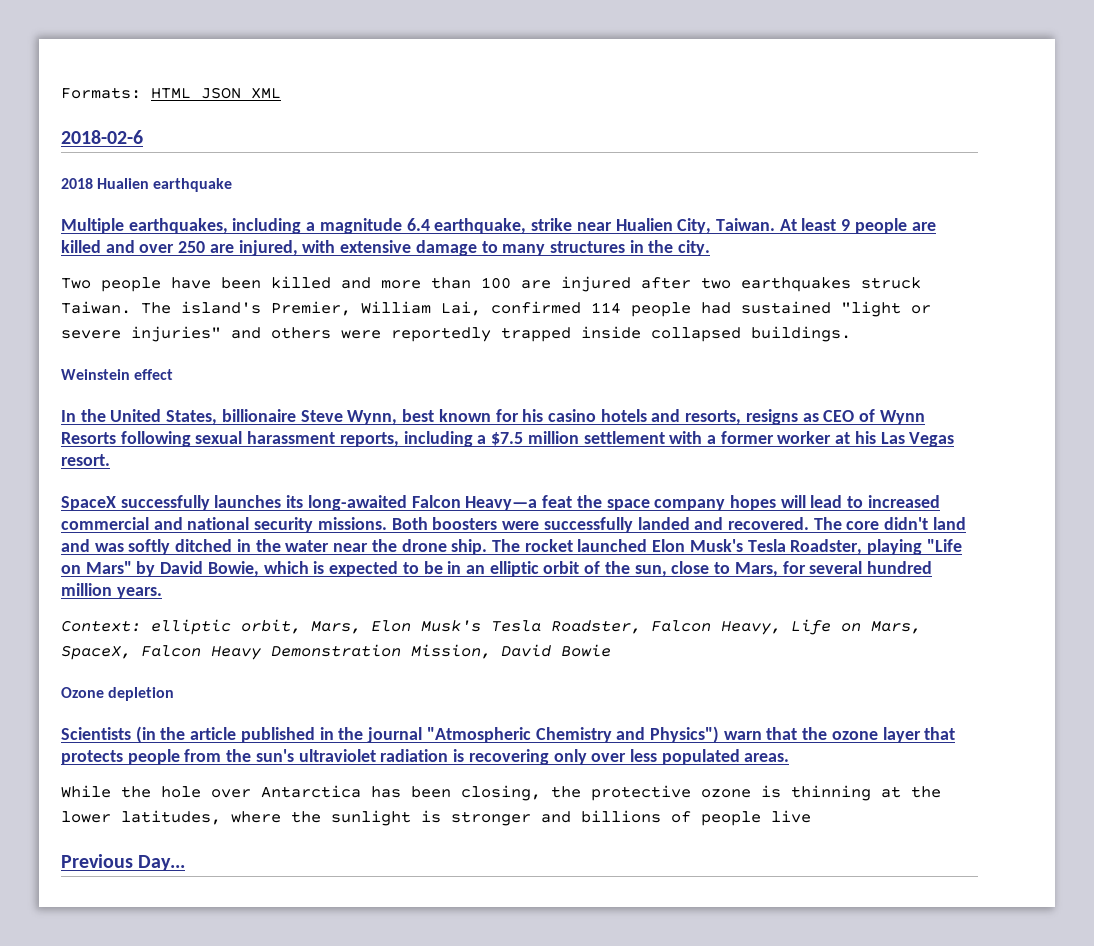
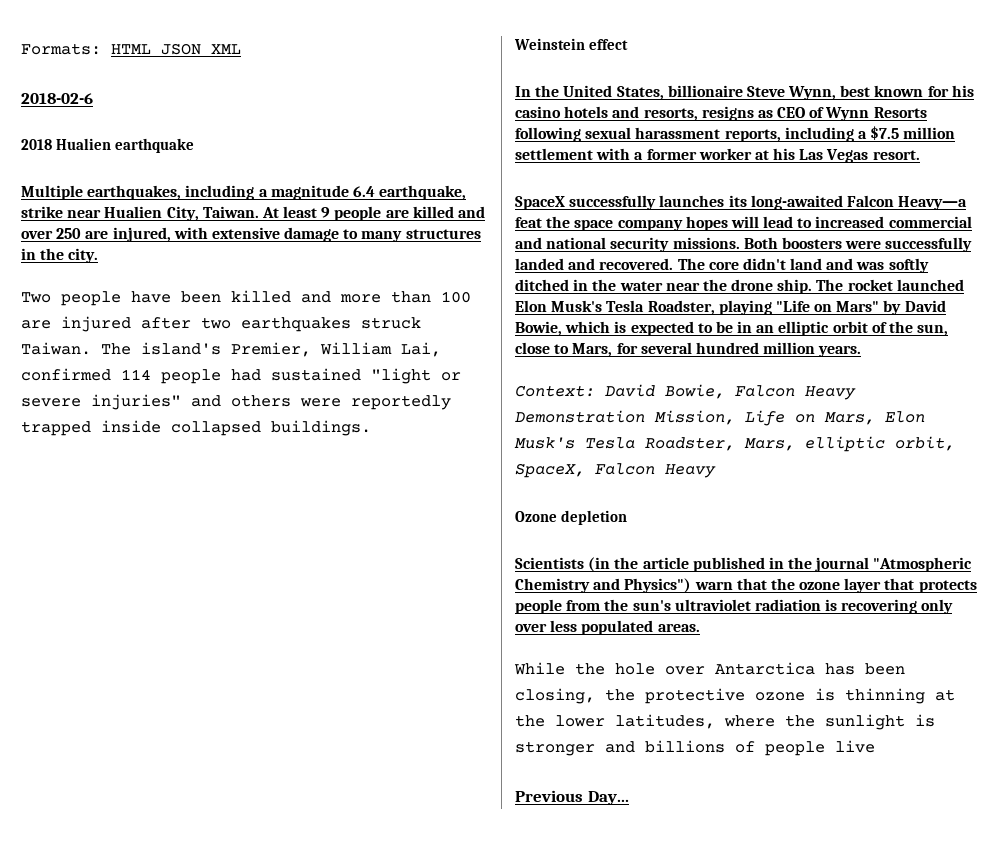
- Context: elliptic orbit, Mars, Elon Musk's Tesla Roadster, Falcon Heavy, Life on Mars, SpaceX, Falcon Heavy Demonstration Mission, David Bowie
+ Context: David Bowie, Falcon Heavy Demonstration Mission, Life on Mars, Elon Musk's Tesla Roadster, Mars, elliptic orbit, SpaceX, Falcon Heavy

